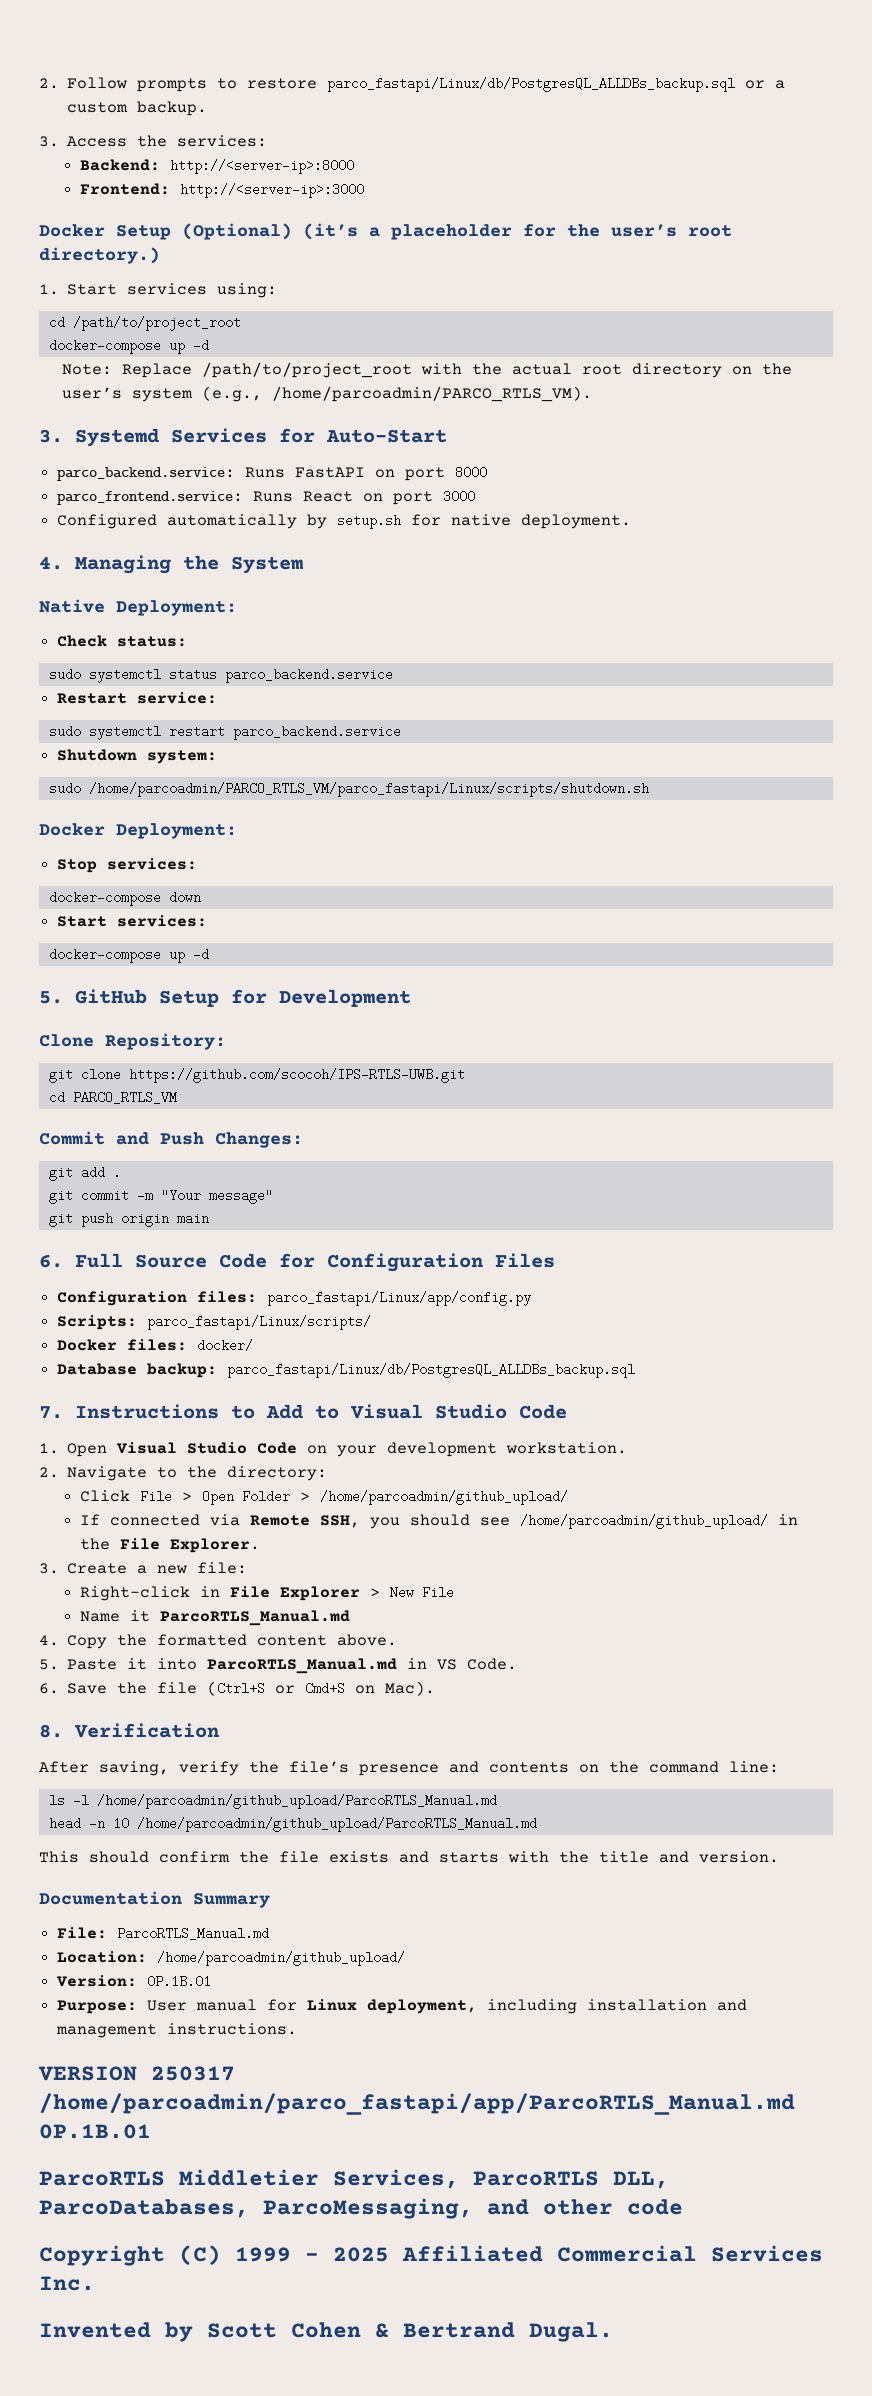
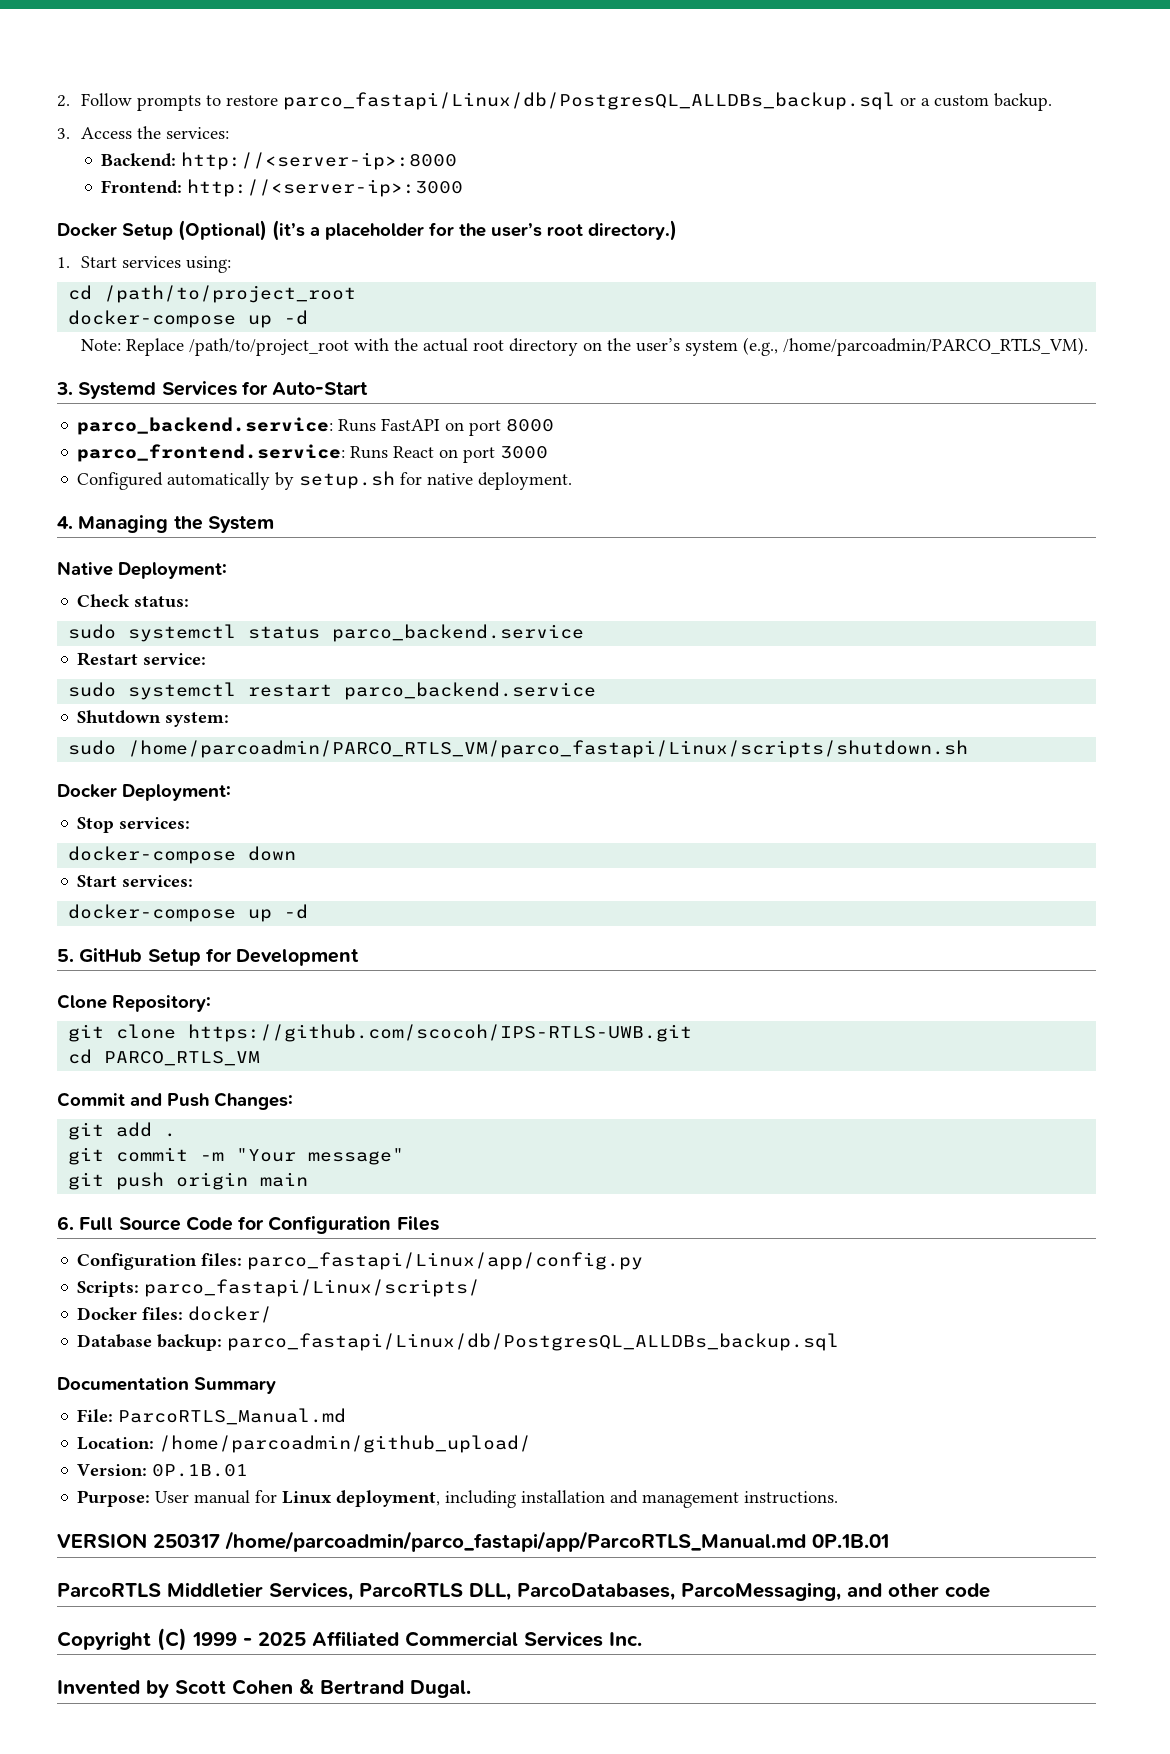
- 7. Instructions to Add to Visual Studio Code
- 1. Open Visual Studio Code on your development workstation.
- 2. Navigate to the directory:
- Click File > Open Folder > /home/parcoadmin/github_upload/
- If connected via Remote SSH, you should see /home/parcoadmin/github_upload/ in the File Explorer.
- 3. Create a new file:
- Right-click in File Explorer > New File
- Name it ParcoRTLS_Manual.md
- 4. Copy the formatted content above.
- 5. Paste it into ParcoRTLS_Manual.md in VS Code.
- 6. Save the file (Ctrl+S or Cmd+S on Mac).
- 8. Verification
- After saving, verify the file’s presence and contents on the command line:
- ls -l /home/parcoadmin/github_upload/ParcoRTLS_Manual.md
- head -n 10 /home/parcoadmin/github_upload/ParcoRTLS_Manual.md
- This should confirm the file exists and starts with the title and version.

